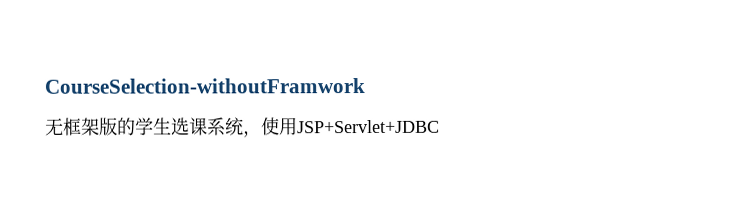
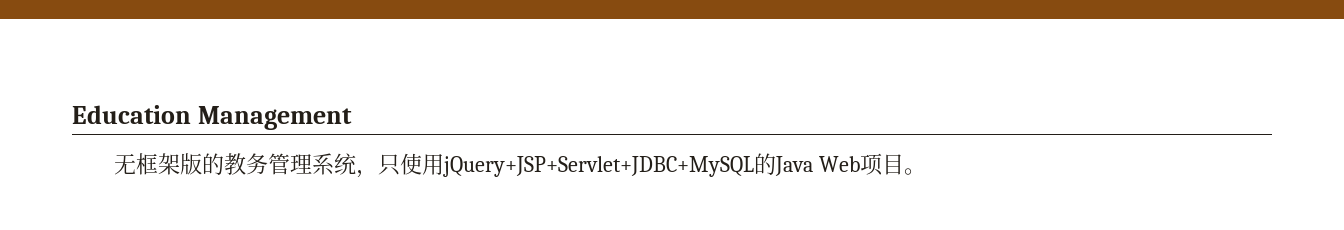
- CourseSelection-withoutFramwork
+ Education Management
- 无框架版的学生选课系统，使用JSP+Servlet+JDBC
+ 无框架版的教务管理系统，只使用jQuery+JSP+Servlet+JDBC+MySQL的Java Web项目。

